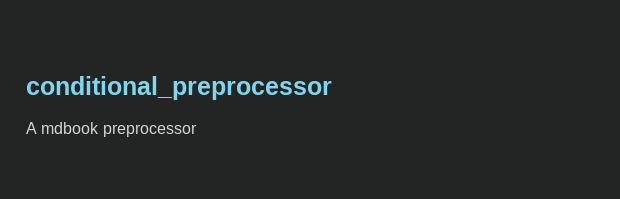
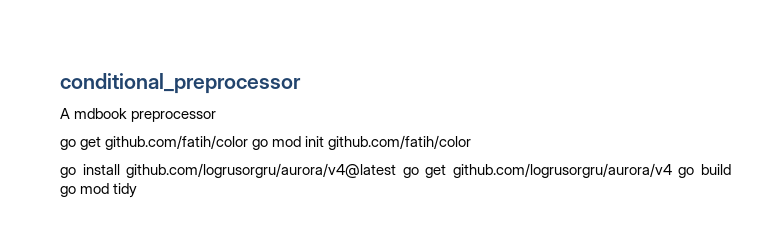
+ go get github.com/fatih/color go mod init github.com/fatih/color
+ go install github.com/logrusorgru/aurora/v4@latest go get github.com/logrusorgru/aurora/v4 go build go mod tidy

